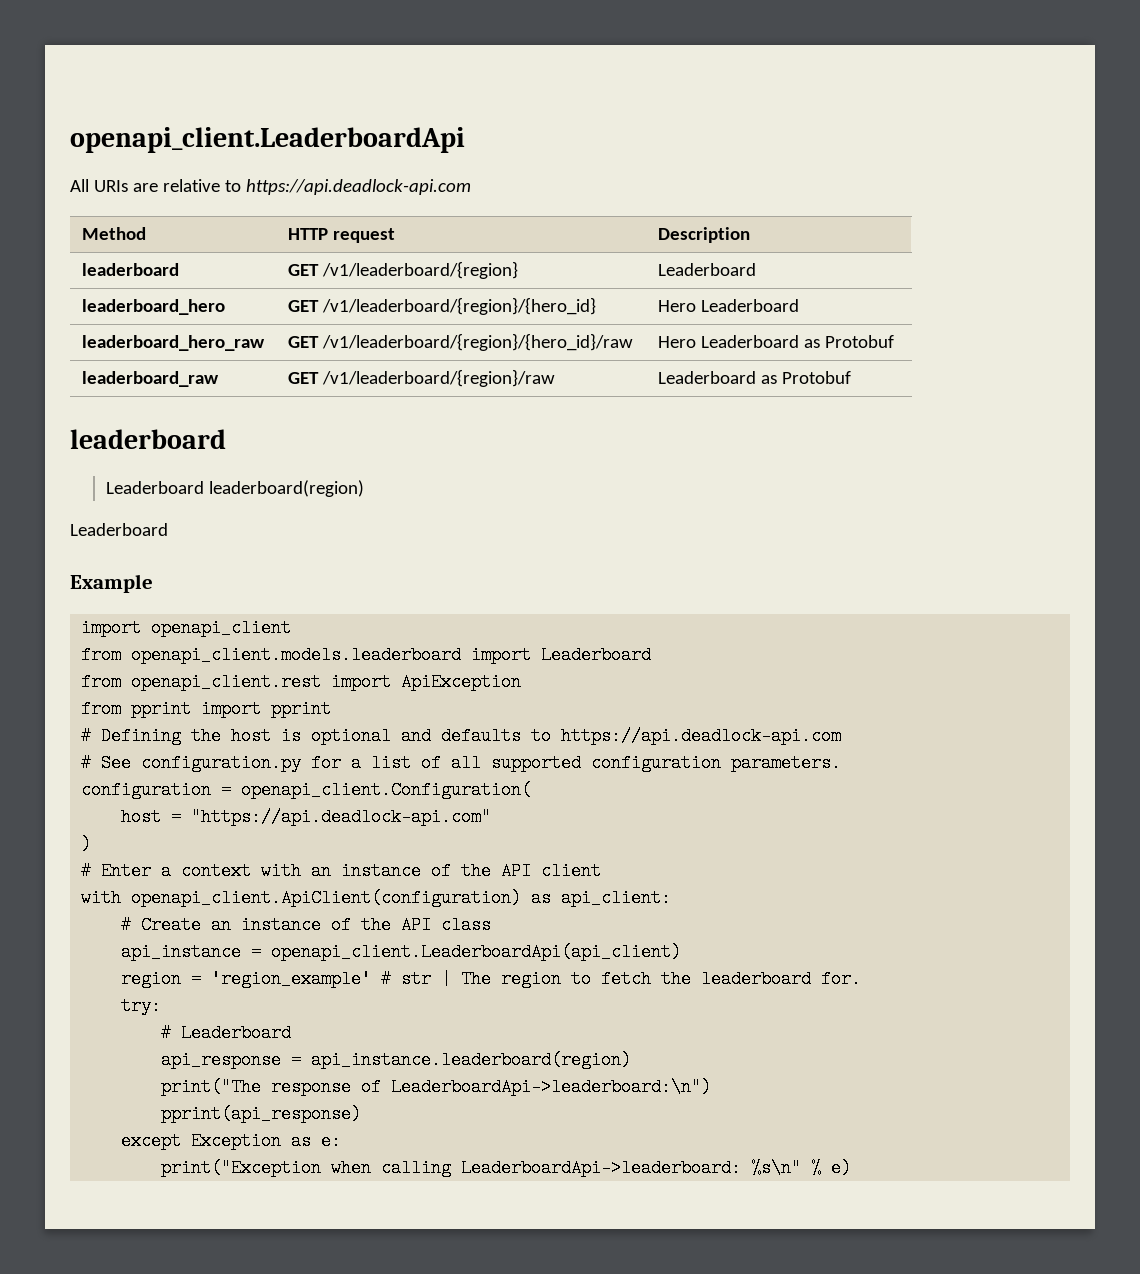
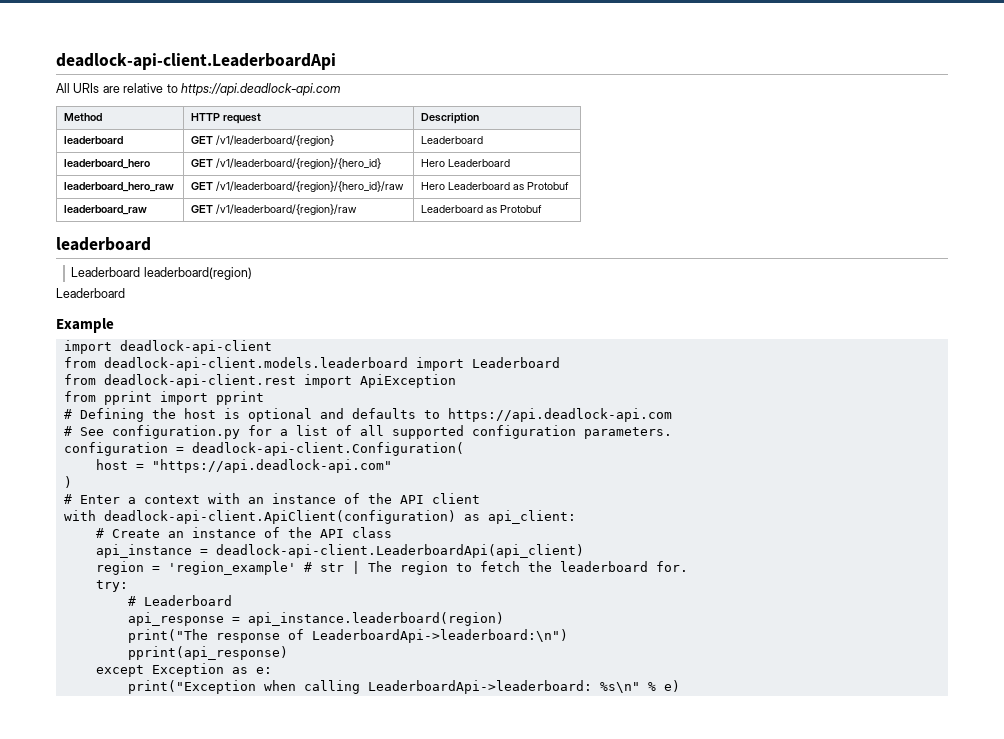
- openapi_client.LeaderboardApi
+ deadlock-api-client.LeaderboardApi
- import openapi_client
- from openapi_client.models.leaderboard import Leaderboard
+ import deadlock-api-client
+ from deadlock-api-client.models.leaderboard import Leaderboard
- from openapi_client.rest import ApiException
+ from deadlock-api-client.rest import ApiException
- configuration = openapi_client.Configuration(
+ configuration = deadlock-api-client.Configuration(
- with openapi_client.ApiClient(configuration) as api_client:
+ with deadlock-api-client.ApiClient(configuration) as api_client:
- api_instance = openapi_client.LeaderboardApi(api_client)
+ api_instance = deadlock-api-client.LeaderboardApi(api_client)

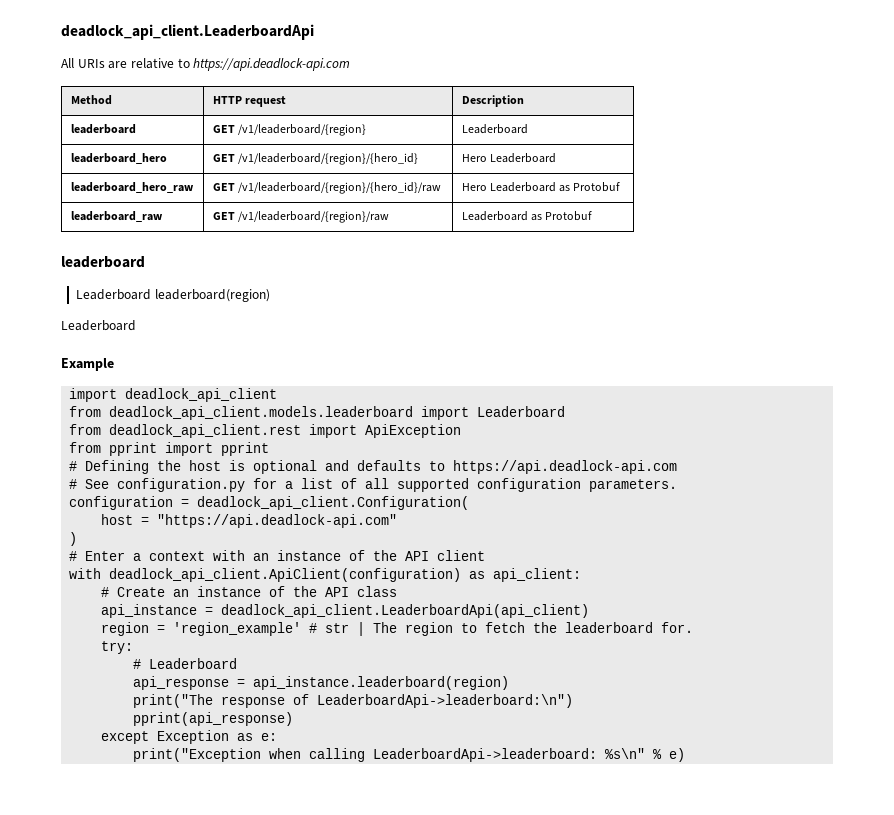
- deadlock-api-client.LeaderboardApi
+ deadlock_api_client.LeaderboardApi
- import deadlock-api-client
- from deadlock-api-client.models.leaderboard import Leaderboard
+ import deadlock_api_client
+ from deadlock_api_client.models.leaderboard import Leaderboard
- from deadlock-api-client.rest import ApiException
+ from deadlock_api_client.rest import ApiException
- configuration = deadlock-api-client.Configuration(
+ configuration = deadlock_api_client.Configuration(
- with deadlock-api-client.ApiClient(configuration) as api_client:
+ with deadlock_api_client.ApiClient(configuration) as api_client:
- api_instance = deadlock-api-client.LeaderboardApi(api_client)
+ api_instance = deadlock_api_client.LeaderboardApi(api_client)

